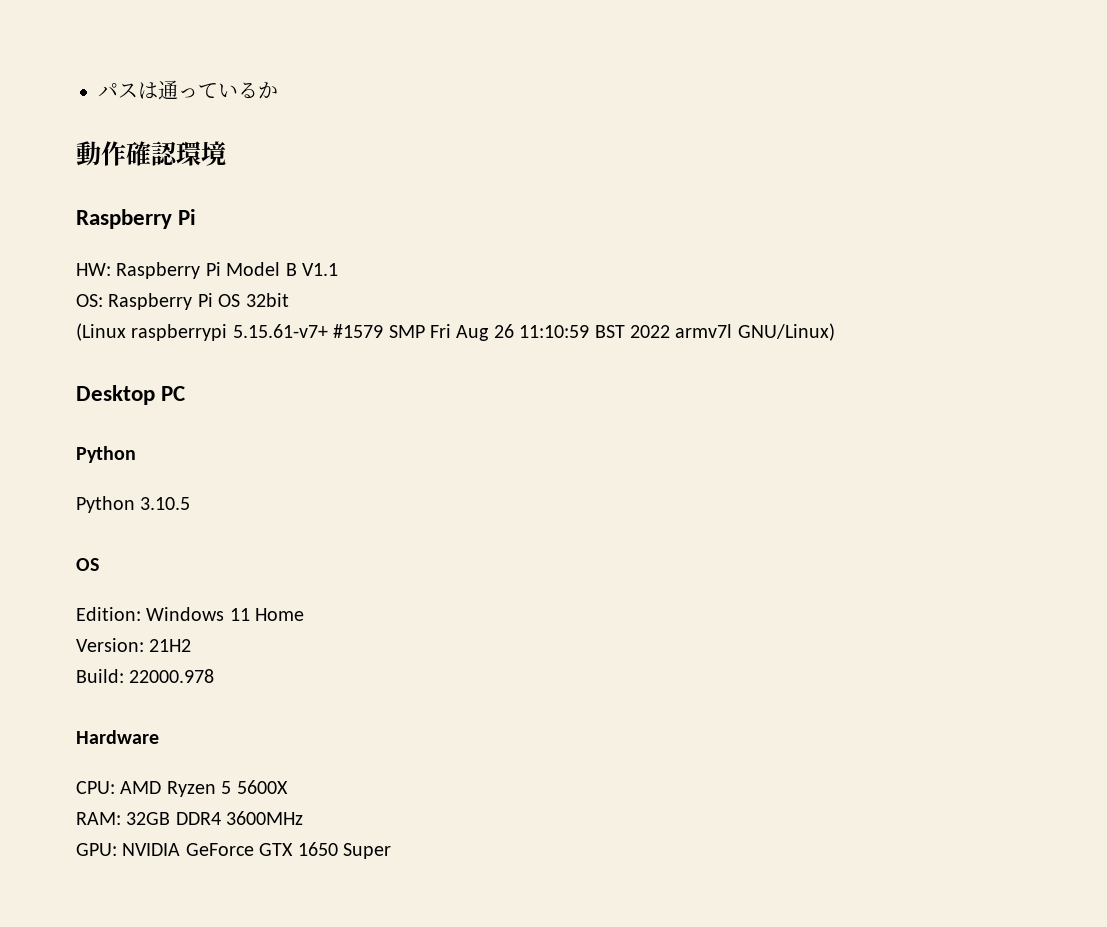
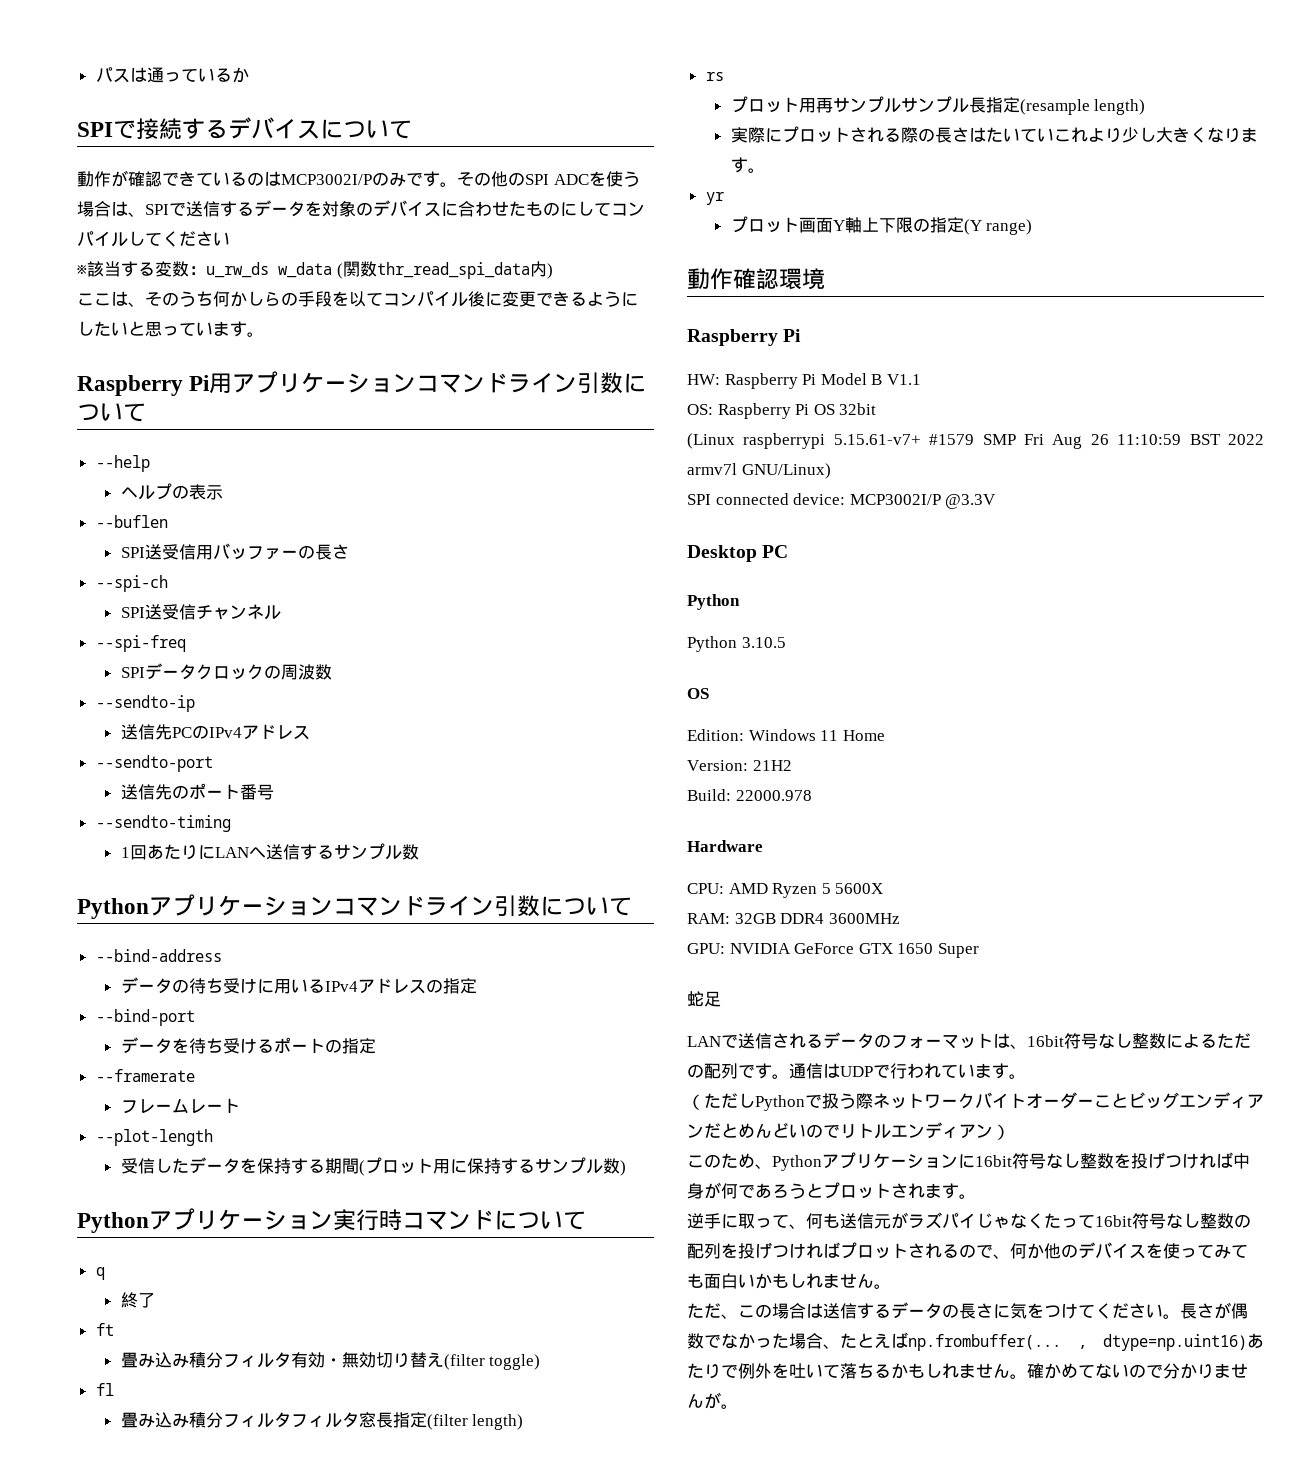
+ SPIで接続するデバイスについて
+ 動作が確認できているのはMCP3002I/Pのみです。その他のSPI ADCを使う場合は、SPIで送信するデータを対象のデバイスに合わせたものにしてコンパイルしてください
+ ※該当する変数：u_rw_ds w_data (関数thr_read_spi_data内)
+ ここは、そのうち何かしらの手段を以てコンパイル後に変更できるようにしたいと思っています。
+ Raspberry Pi用アプリケーションコマンドライン引数について
+ --help
+ ヘルプの表示
+ --buflen
+ SPI送受信用バッファーの長さ
+ --spi-ch
+ SPI送受信チャンネル
+ --spi-freq
+ SPIデータクロックの周波数
+ --sendto-ip
+ 送信先PCのIPv4アドレス
+ --sendto-port
+ 送信先のポート番号
+ --sendto-timing
+ 1回あたりにLANへ送信するサンプル数
+ Pythonアプリケーションコマンドライン引数について
+ --bind-address
+ データの待ち受けに用いるIPv4アドレスの指定
+ --bind-port
+ データを待ち受けるポートの指定
+ --framerate
+ フレームレート
+ --plot-length
+ 受信したデータを保持する期間(プロット用に保持するサンプル数)
+ Pythonアプリケーション実行時コマンドについて
+ q
+ 終了
+ ft
+ 畳み込み積分フィルタ有効・無効切り替え(filter toggle)
+ fl
+ 畳み込み積分フィルタフィルタ窓長指定(filter length)
+ rs
+ プロット用再サンプルサンプル長指定(resample length)
+ 実際にプロットされる際の長さはたいていこれより少し大きくなります。
+ yr
+ プロット画面Y軸上下限の指定(Y range)
+ SPI connected device: MCP3002I/P @3.3V
+ 蛇足
+ LANで送信されるデータのフォーマットは、16bit符号なし整数によるただの配列です。通信はUDPで行われています。
+ （ただしPythonで扱う際ネットワークバイトオーダーことビッグエンディアンだとめんどいのでリトルエンディアン）
+ このため、Pythonアプリケーションに16bit符号なし整数を投げつければ中身が何であろうとプロットされます。
+ 逆手に取って、何も送信元がラズパイじゃなくたって16bit符号なし整数の配列を投げつければプロットされるので、何か他のデバイスを使ってみても面白いかもしれません。
+ ただ、この場合は送信するデータの長さに気をつけてください。長さが偶数でなかった場合、たとえばnp.frombuffer(... , dtype=np.uint16)あたりで例外を吐いて落ちるかもしれません。確かめてないので分かりませんが。

